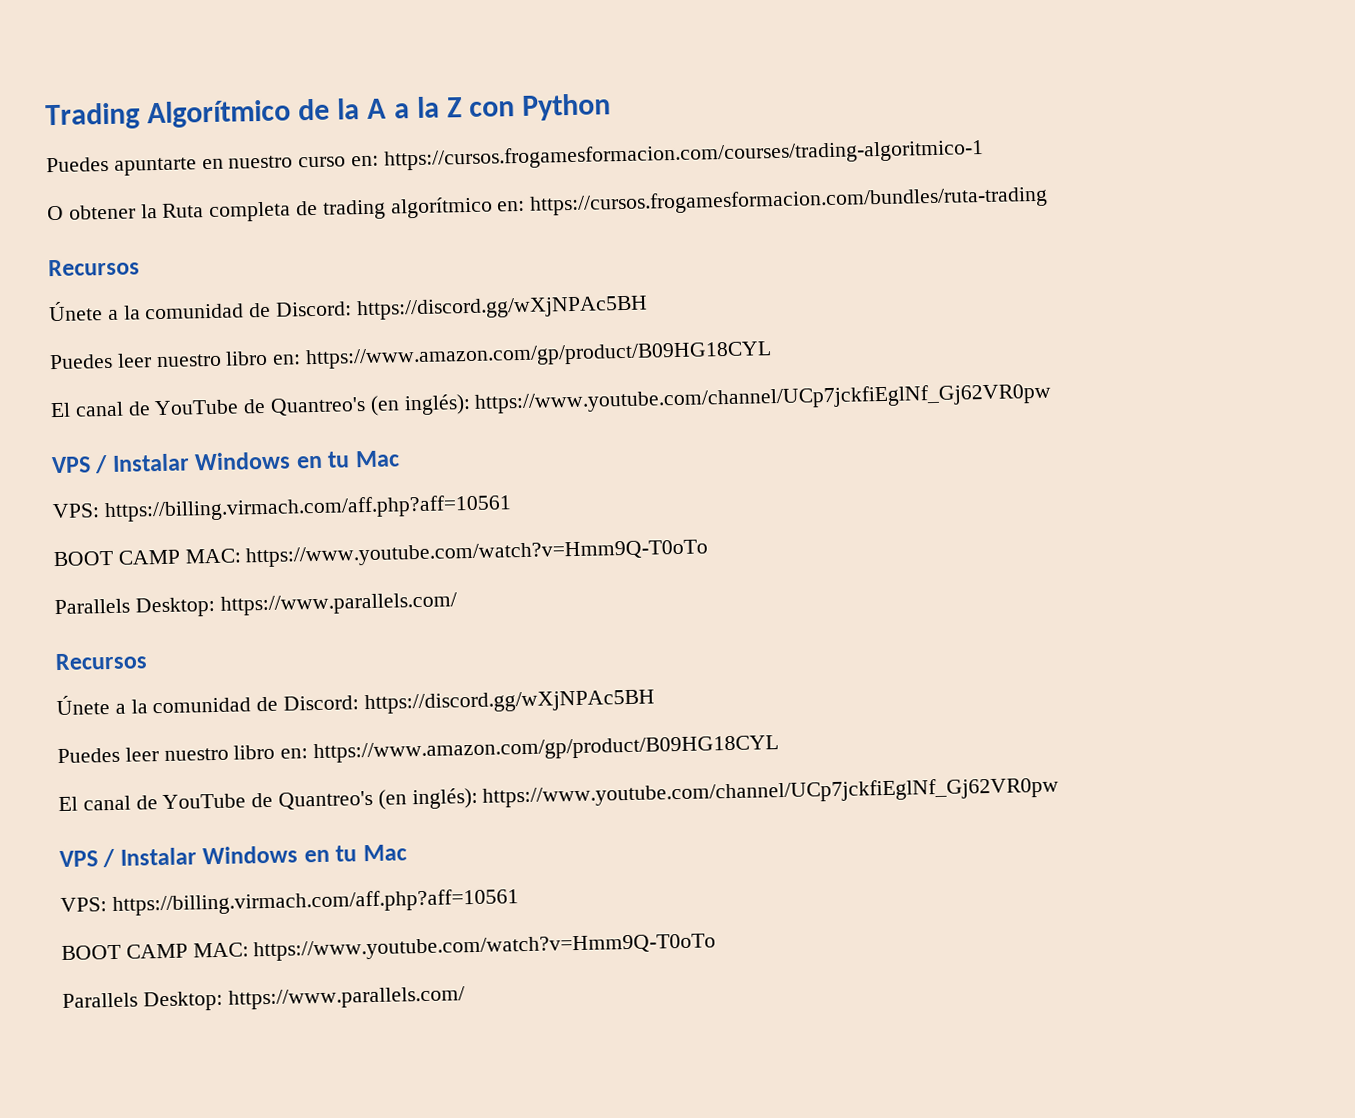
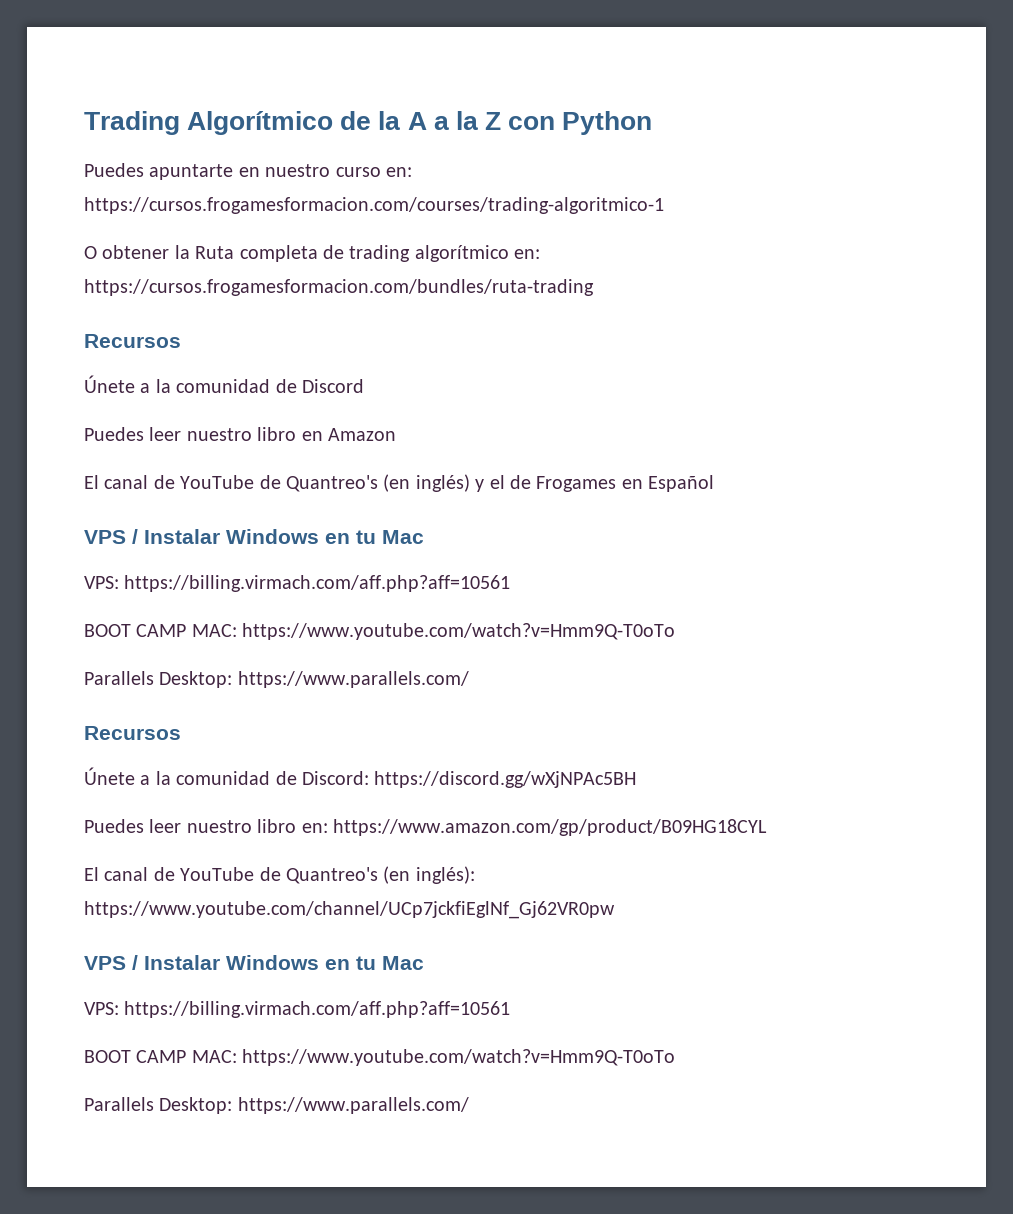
  O obtener la Ruta completa de trading algorítmico en: https://cursos.frogamesformacion.com/bundles/ruta-trading
  Recursos
- Únete a la comunidad de Discord: https://discord.gg/wXjNPAc5BH
- Puedes leer nuestro libro en: https://www.amazon.com/gp/product/B09HG18CYL
- El canal de YouTube de Quantreo's (en inglés): https://www.youtube.com/channel/UCp7jckfiEglNf_Gj62VR0pw
+ Únete a la comunidad de Discord
+ Puedes leer nuestro libro en Amazon
+ El canal de YouTube de Quantreo's (en inglés) y el de Frogames en Español

